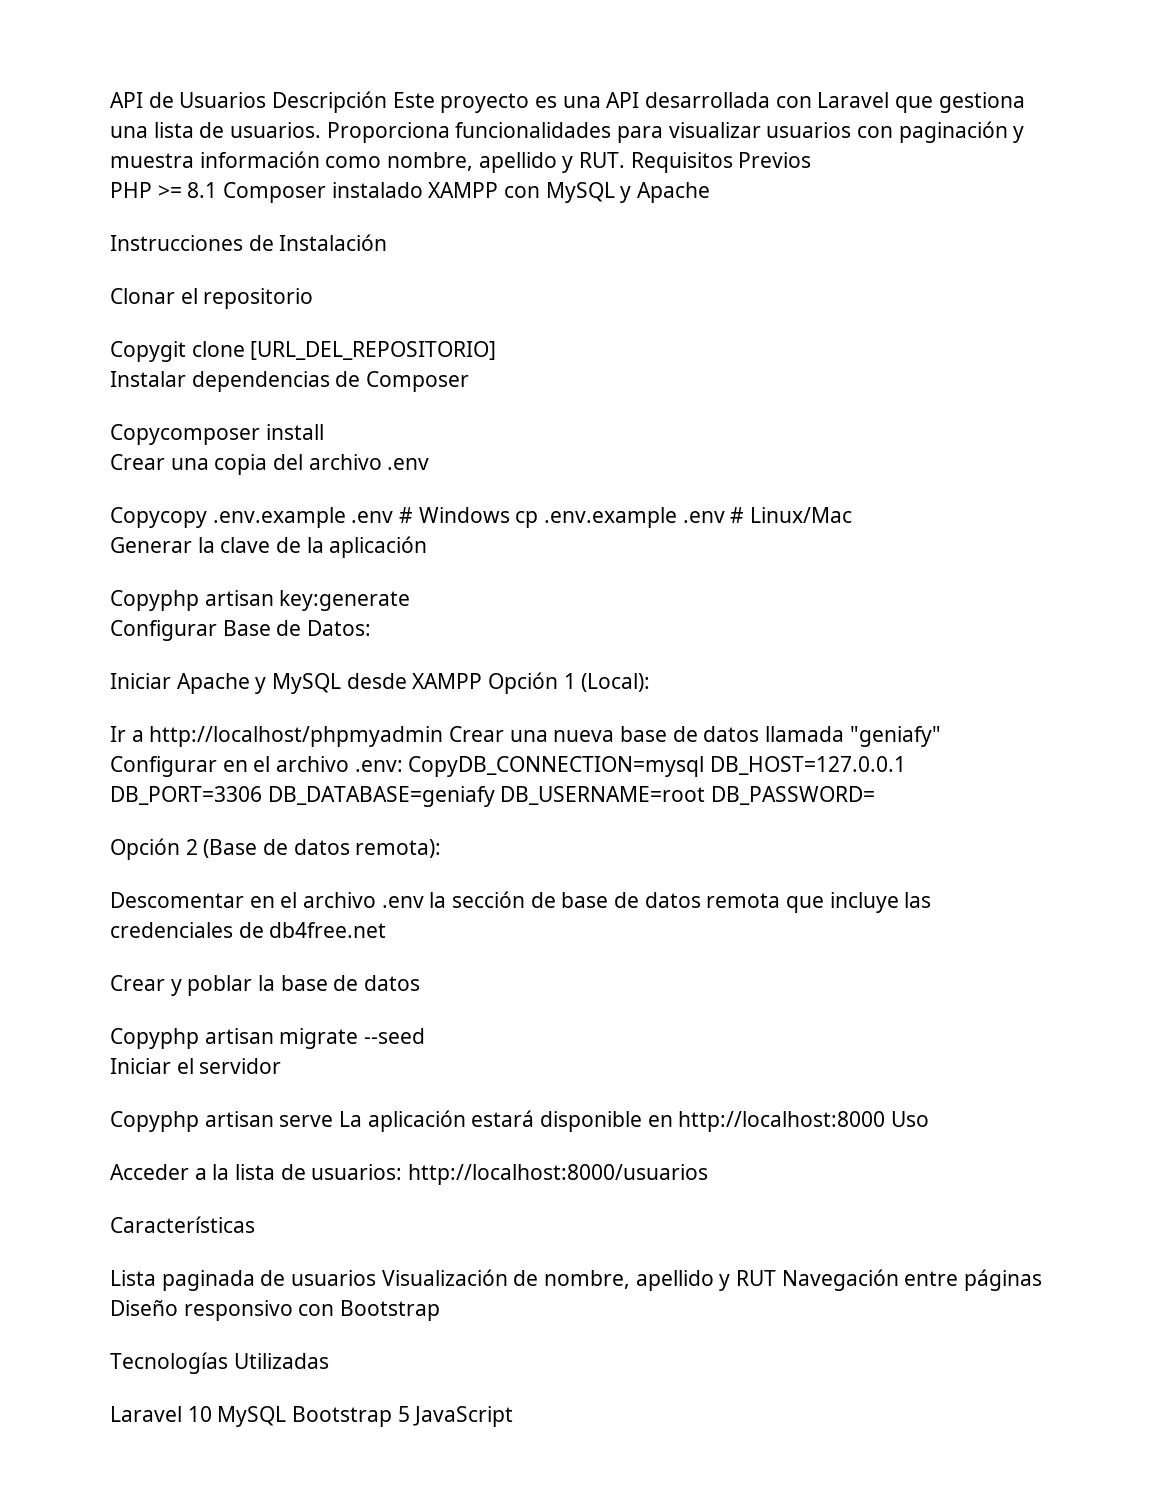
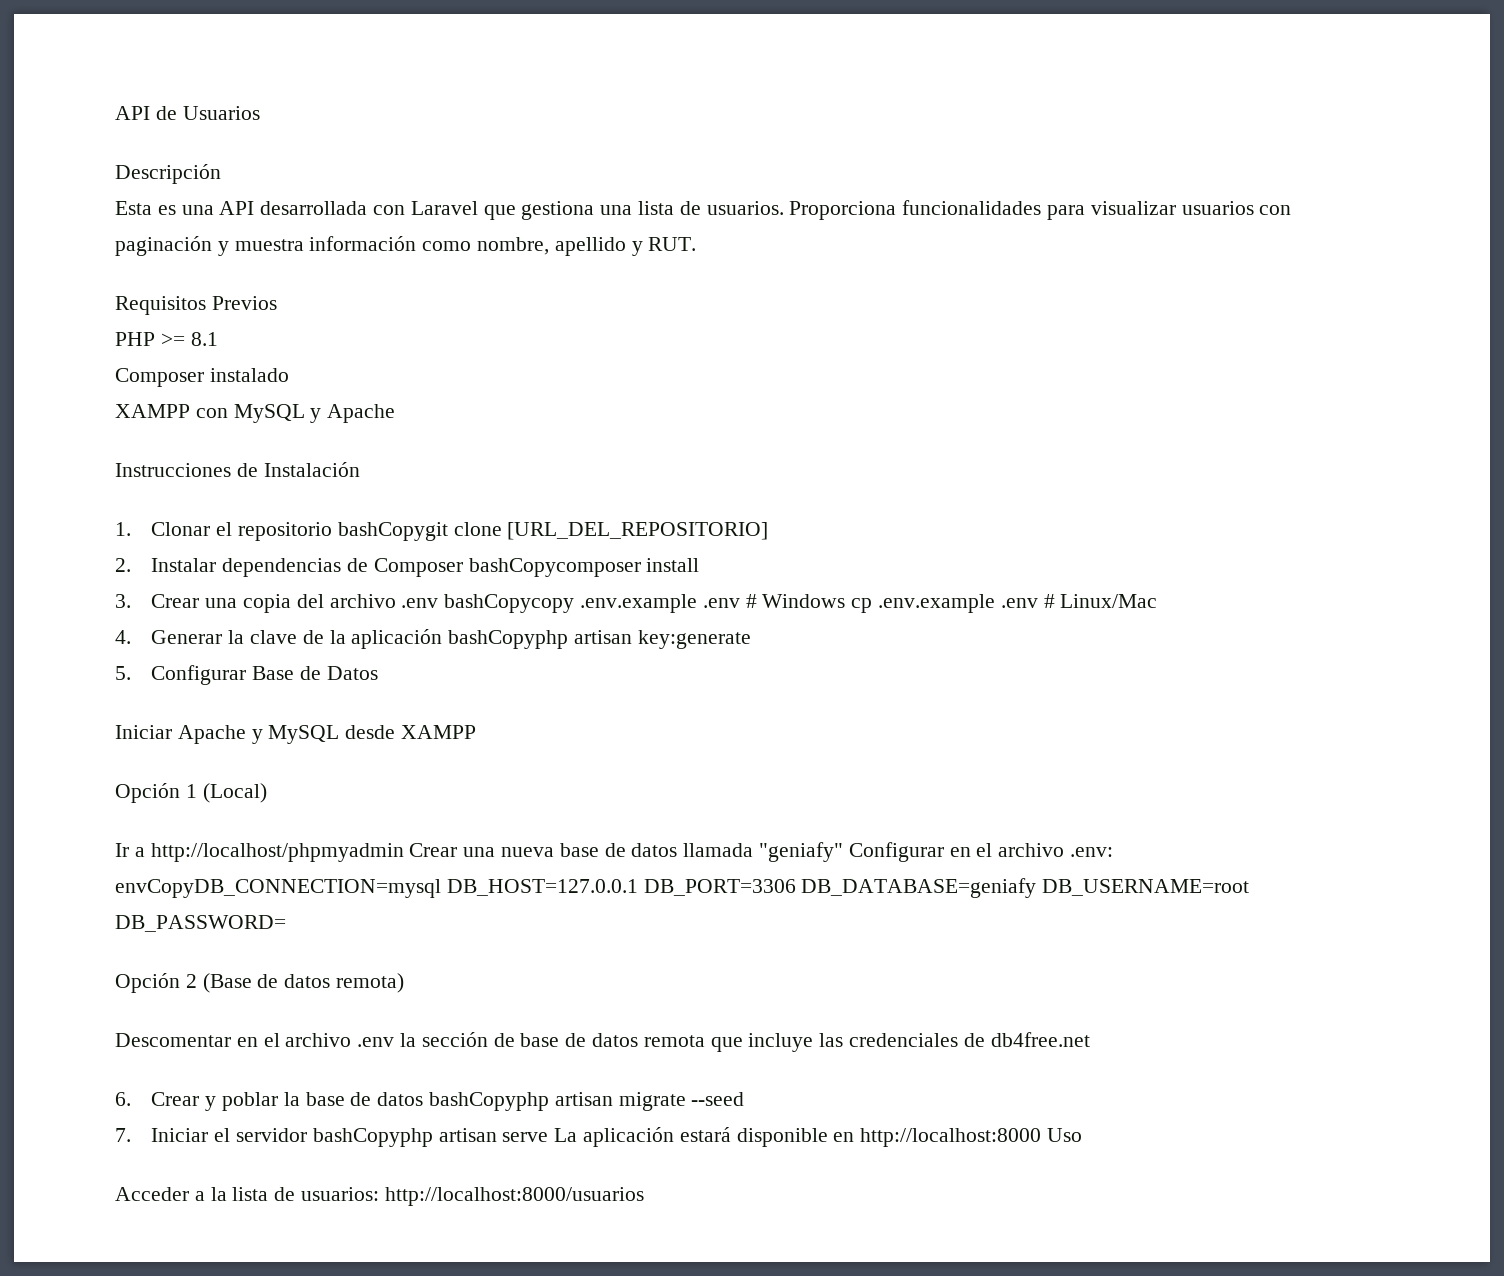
- API de Usuarios Descripción Este proyecto es una API desarrollada con Laravel que gestiona una lista de usuarios.
+ API de Usuarios
+ Descripción
+ Esta es una API desarrollada con Laravel que gestiona una lista de usuarios.
- Proporciona funcionalidades para visualizar usuarios con paginación y muestra información como nombre, apellido y RUT. Requisitos Previos
+ Proporciona funcionalidades para visualizar usuarios con paginación y muestra información como nombre, apellido y RUT.
+ Requisitos Previos
- PHP >= 8.1 Composer instalado XAMPP con MySQL y Apache
+ PHP >= 8.1
+ Composer instalado
+ XAMPP con MySQL y Apache
- Clonar el repositorio
- Copygit clone [URL_DEL_REPOSITORIO]
+ 1. Clonar el repositorio bashCopygit clone [URL_DEL_REPOSITORIO]
- Instalar dependencias de Composer
- Copycomposer install
+ 2. Instalar dependencias de Composer bashCopycomposer install
- Crear una copia del archivo .env
- Copycopy .env.example .env # Windows cp .env.example .env # Linux/Mac
+ 3. Crear una copia del archivo .env bashCopycopy .env.example .env # Windows cp .env.example .env # Linux/Mac
- Generar la clave de la aplicación
- Copyphp artisan key:generate
+ 4. Generar la clave de la aplicación bashCopyphp artisan key:generate
- Configurar Base de Datos:
+ 5. Configurar Base de Datos
- Iniciar Apache y MySQL desde XAMPP Opción 1 (Local):
+ Iniciar Apache y MySQL desde XAMPP
+ Opción 1 (Local)
- Ir a http://localhost/phpmyadmin Crear una nueva base de datos llamada "geniafy" Configurar en el archivo .env: CopyDB_CONNECTION=mysql DB_HOST=127.0.0.1 DB_PORT=3306 DB_DATABASE=geniafy DB_USERNAME=root DB_PASSWORD=
+ Ir a http://localhost/phpmyadmin Crear una nueva base de datos llamada "geniafy" Configurar en el archivo .env: envCopyDB_CONNECTION=mysql DB_HOST=127.0.0.1 DB_PORT=3306 DB_DATABASE=geniafy DB_USERNAME=root DB_PASSWORD=
- Opción 2 (Base de datos remota):
+ Opción 2 (Base de datos remota)
- Crear y poblar la base de datos
- Copyphp artisan migrate --seed
+ 6. Crear y poblar la base de datos bashCopyphp artisan migrate --seed
- Iniciar el servidor
- Copyphp artisan serve La aplicación estará disponible en http://localhost:8000 Uso
+ 7. Iniciar el servidor bashCopyphp artisan serve La aplicación estará disponible en http://localhost:8000 Uso
- Características
- Lista paginada de usuarios Visualización de nombre, apellido y RUT Navegación entre páginas Diseño responsivo con Bootstrap
- Tecnologías Utilizadas
- Laravel 10 MySQL Bootstrap 5 JavaScript

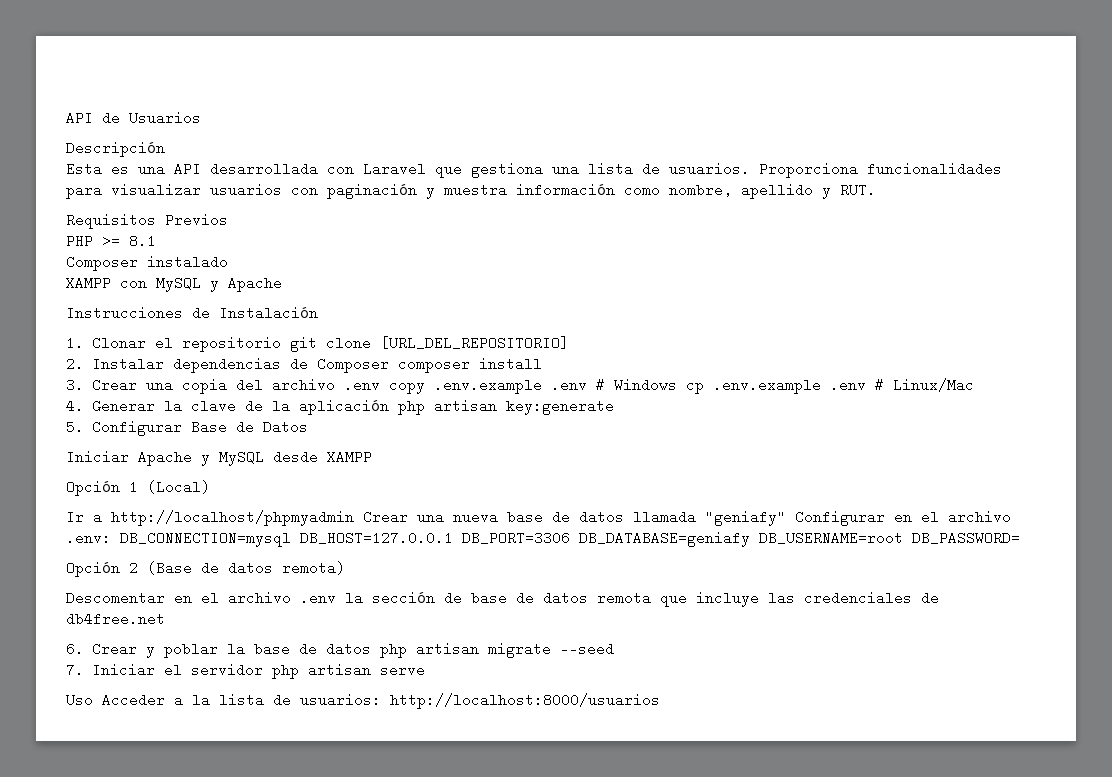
- 1. Clonar el repositorio bashCopygit clone [URL_DEL_REPOSITORIO]
+ 1. Clonar el repositorio git clone [URL_DEL_REPOSITORIO]
- 2. Instalar dependencias de Composer bashCopycomposer install
+ 2. Instalar dependencias de Composer composer install
- 3. Crear una copia del archivo .env bashCopycopy .env.example .env # Windows cp .env.example .env # Linux/Mac
+ 3. Crear una copia del archivo .env copy .env.example .env # Windows cp .env.example .env # Linux/Mac
- 4. Generar la clave de la aplicación bashCopyphp artisan key:generate
+ 4. Generar la clave de la aplicación php artisan key:generate
- Ir a http://localhost/phpmyadmin Crear una nueva base de datos llamada "geniafy" Configurar en el archivo .env: envCopyDB_CONNECTION=mysql DB_HOST=127.0.0.1 DB_PORT=3306 DB_DATABASE=geniafy DB_USERNAME=root DB_PASSWORD=
+ Ir a http://localhost/phpmyadmin Crear una nueva base de datos llamada "geniafy" Configurar en el archivo .env: DB_CONNECTION=mysql DB_HOST=127.0.0.1 DB_PORT=3306 DB_DATABASE=geniafy DB_USERNAME=root DB_PASSWORD=
- 6. Crear y poblar la base de datos bashCopyphp artisan migrate --seed
+ 6. Crear y poblar la base de datos php artisan migrate --seed
- 7. Iniciar el servidor bashCopyphp artisan serve La aplicación estará disponible en http://localhost:8000 Uso
- Acceder a la lista de usuarios: http://localhost:8000/usuarios
+ 7. Iniciar el servidor php artisan serve
+ Uso Acceder a la lista de usuarios: http://localhost:8000/usuarios

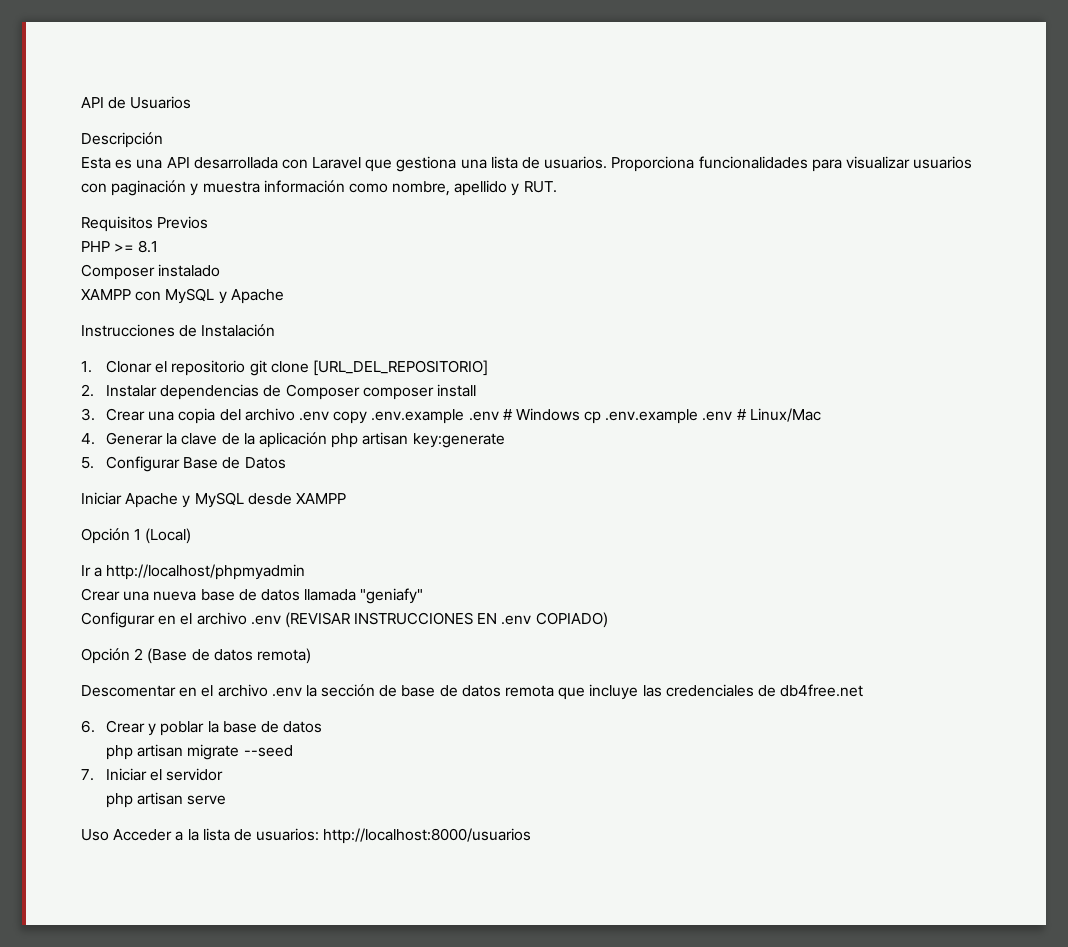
- Ir a http://localhost/phpmyadmin Crear una nueva base de datos llamada "geniafy" Configurar en el archivo .env: DB_CONNECTION=mysql DB_HOST=127.0.0.1 DB_PORT=3306 DB_DATABASE=geniafy DB_USERNAME=root DB_PASSWORD=
+ Ir a http://localhost/phpmyadmin
+ Crear una nueva base de datos llamada "geniafy"
+ Configurar en el archivo .env (REVISAR INSTRUCCIONES EN .env COPIADO)
- 6. Crear y poblar la base de datos php artisan migrate --seed
+ 6. Crear y poblar la base de datos
+ php artisan migrate --seed
- 7. Iniciar el servidor php artisan serve
+ 7. Iniciar el servidor
+ php artisan serve

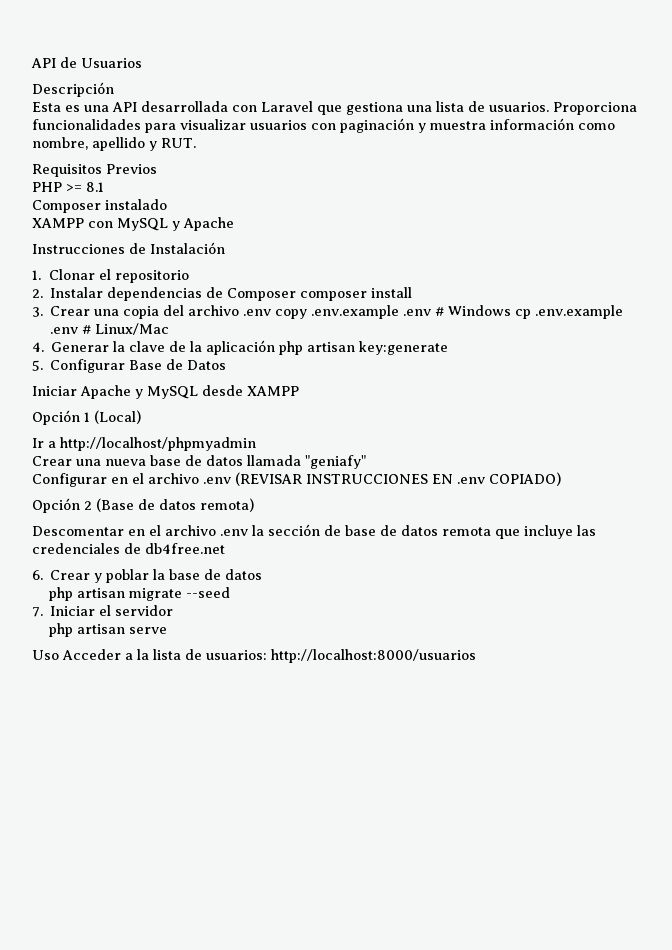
- 1. Clonar el repositorio git clone [URL_DEL_REPOSITORIO]
+ 1. Clonar el repositorio

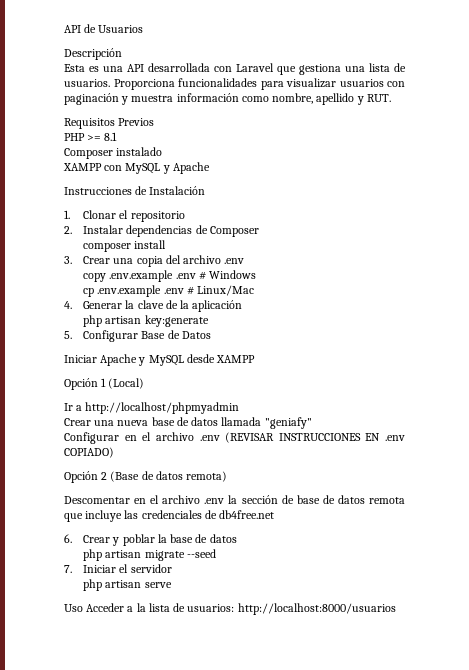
- 2. Instalar dependencias de Composer composer install
+ 2. Instalar dependencias de Composer
+ composer install
- 3. Crear una copia del archivo .env copy .env.example .env # Windows cp .env.example .env # Linux/Mac
+ 3. Crear una copia del archivo .env
+ copy .env.example .env # Windows
+ cp .env.example .env # Linux/Mac
- 4. Generar la clave de la aplicación php artisan key:generate
+ 4. Generar la clave de la aplicación
+ php artisan key:generate

